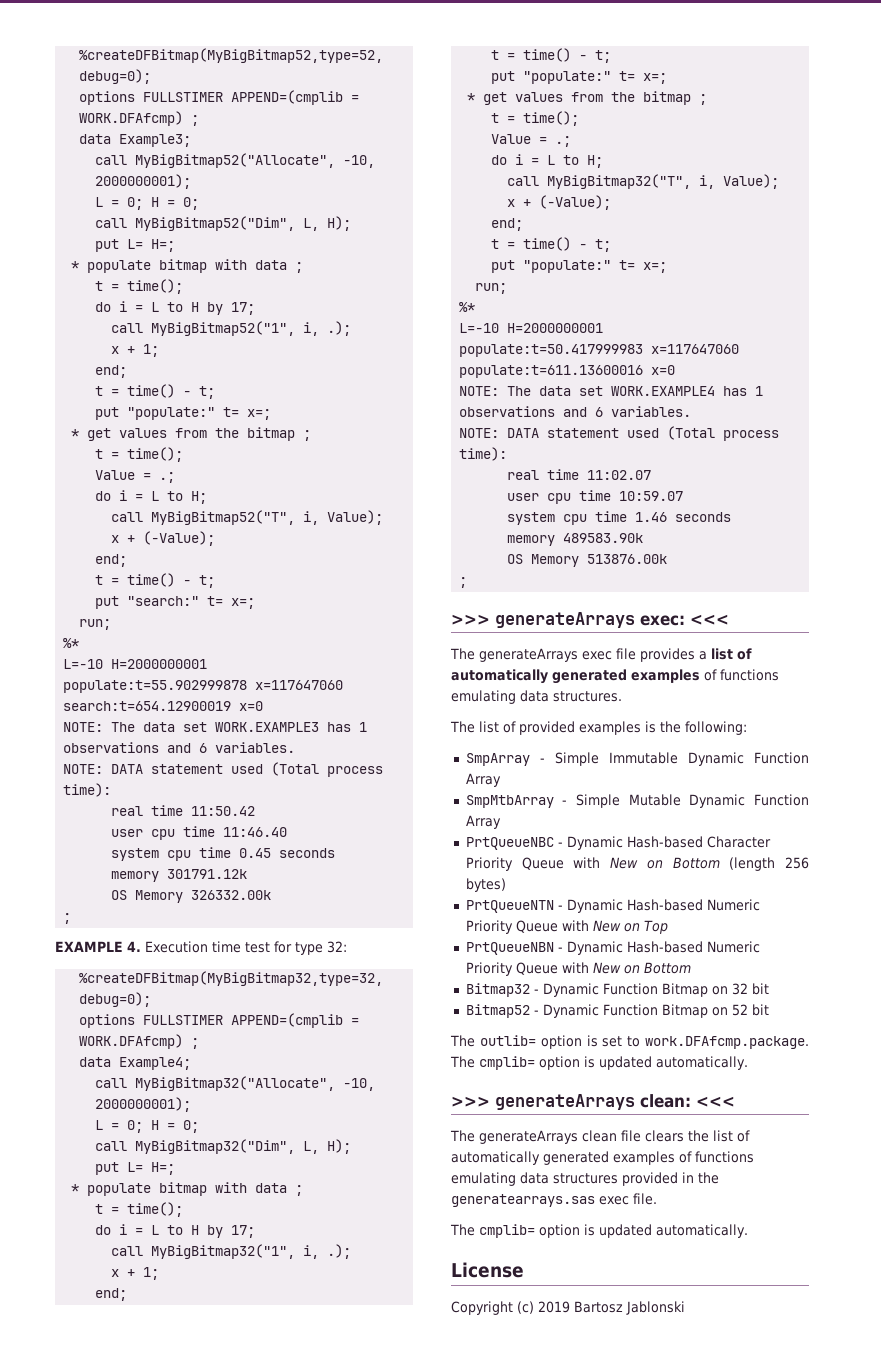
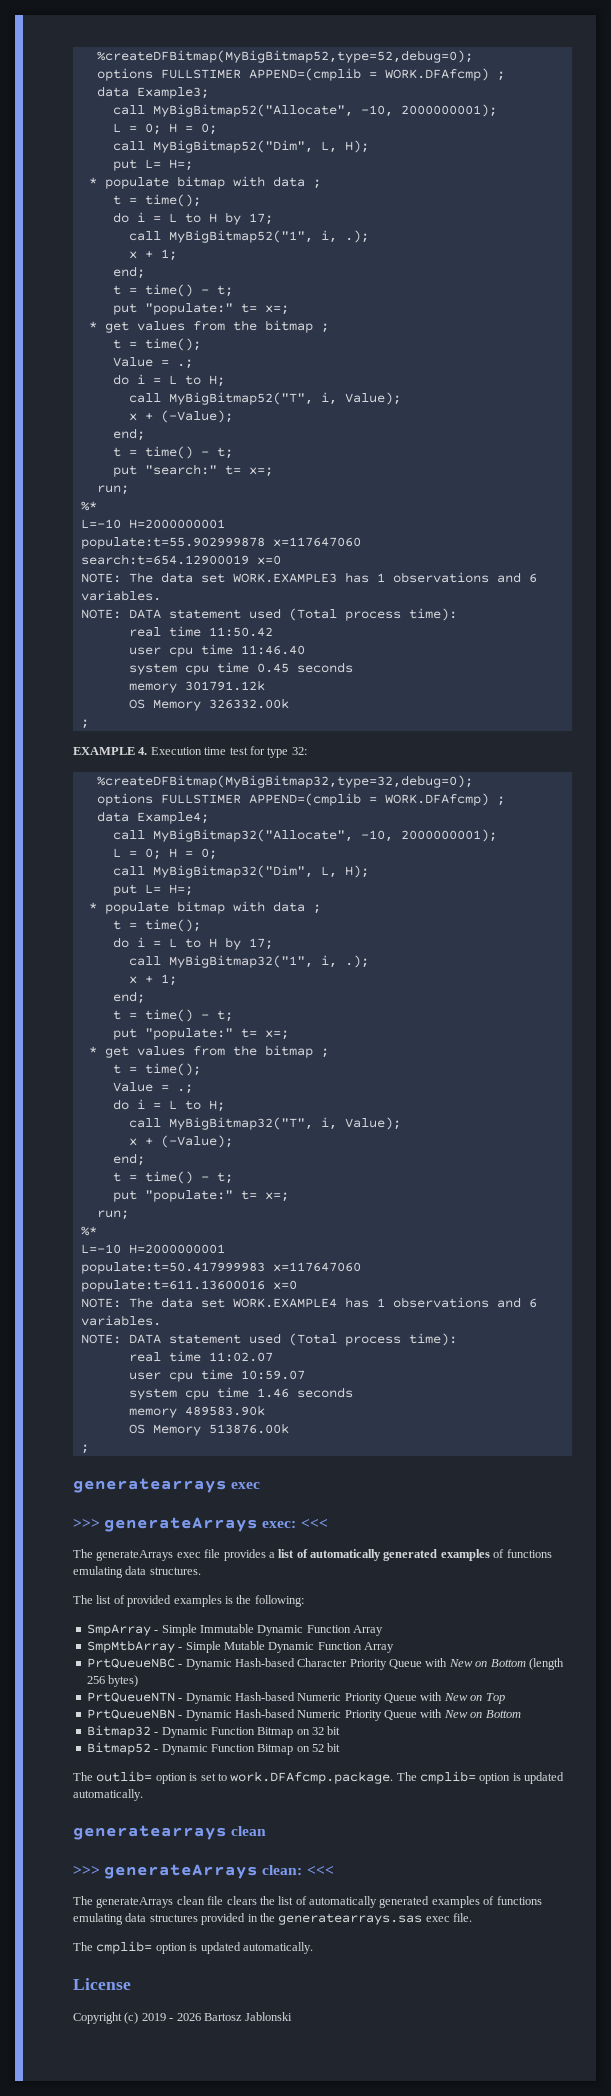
+ generatearrays exec
+ generatearrays clean
- Copyright (c) 2019 Bartosz Jablonski
+ Copyright (c) 2019 - 2026 Bartosz Jablonski

